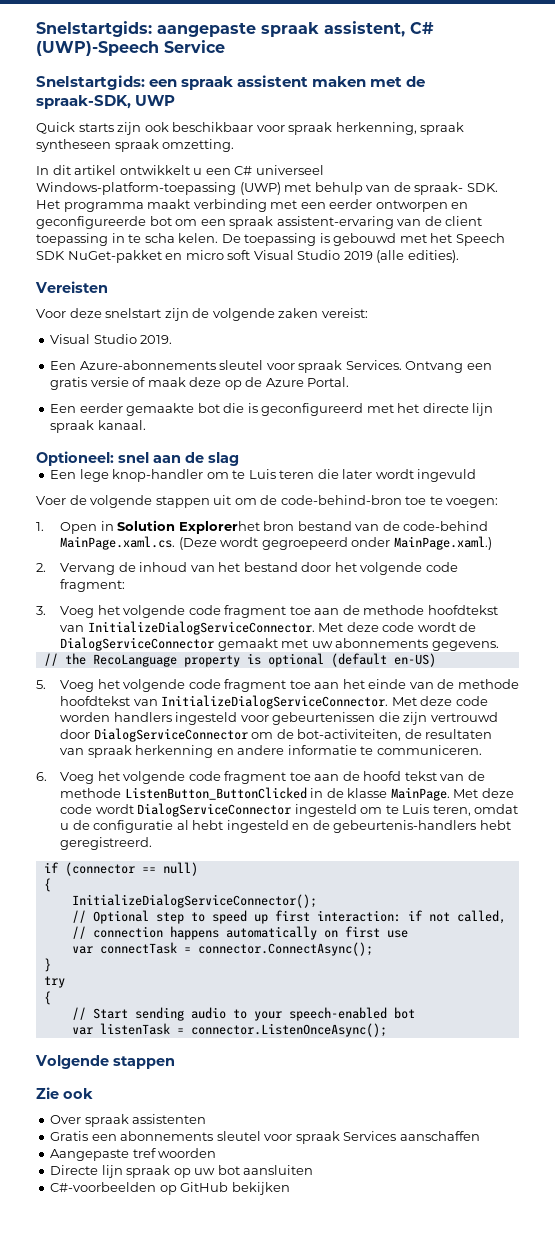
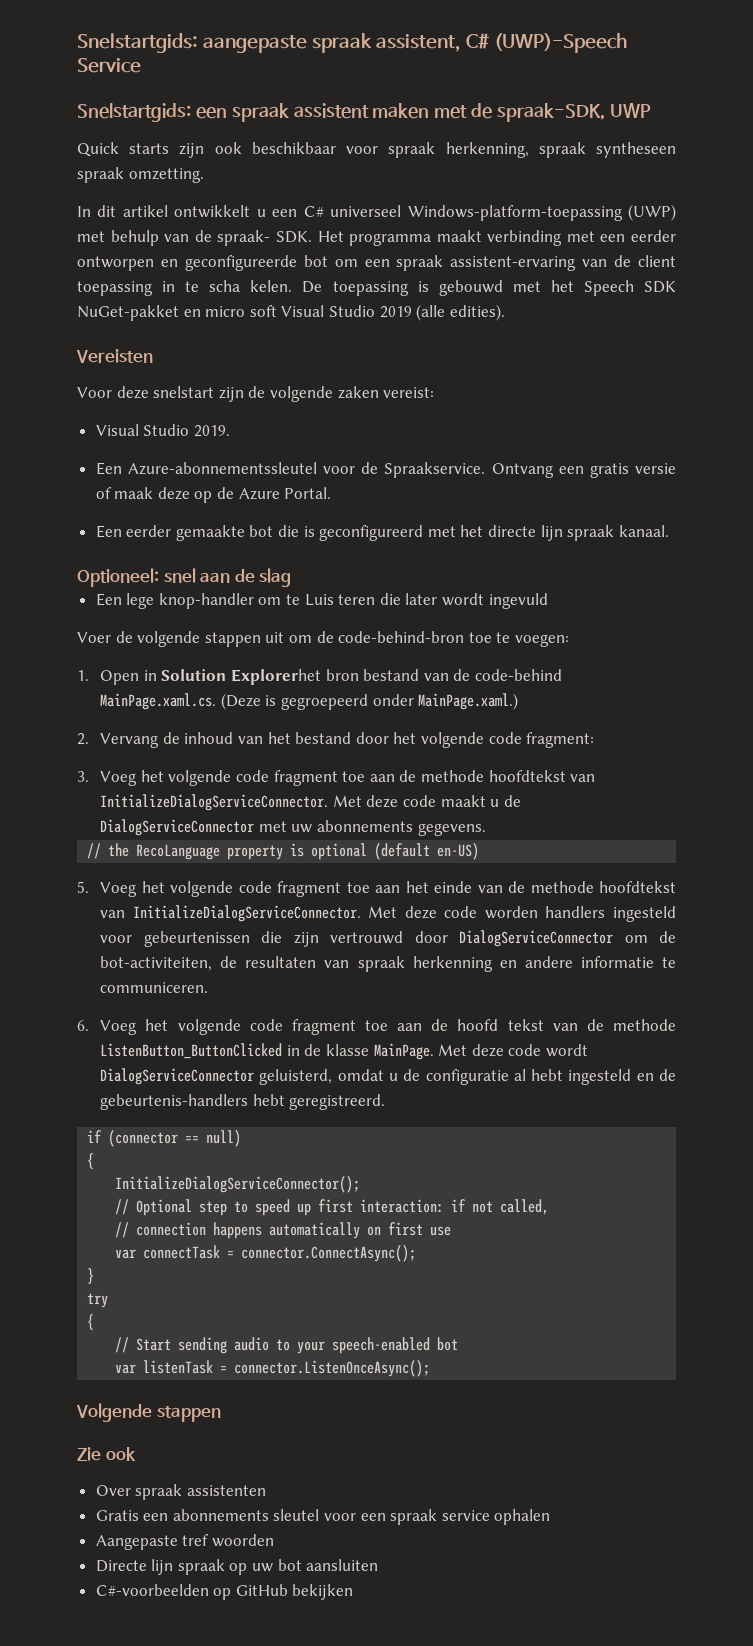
- Een Azure-abonnements sleutel voor spraak Services.
+ Een Azure-abonnementssleutel voor de Spraakservice.
- 1. Open in Solution Explorerhet bron bestand van de code-behind MainPage.xaml.cs. (Deze wordt gegroepeerd onder MainPage.xaml.)
+ 1. Open in Solution Explorerhet bron bestand van de code-behind MainPage.xaml.cs. (Deze is gegroepeerd onder MainPage.xaml.)
- Met deze code wordt de DialogServiceConnector gemaakt met uw abonnements gegevens.
+ Met deze code maakt u de DialogServiceConnector met uw abonnements gegevens.
- Met deze code wordt DialogServiceConnector ingesteld om te Luis teren, omdat u de configuratie al hebt ingesteld en de gebeurtenis-handlers hebt geregistreerd.
+ Met deze code wordt DialogServiceConnector geluisterd, omdat u de configuratie al hebt ingesteld en de gebeurtenis-handlers hebt geregistreerd.
- Gratis een abonnements sleutel voor spraak Services aanschaffen
+ Gratis een abonnements sleutel voor een spraak service ophalen

